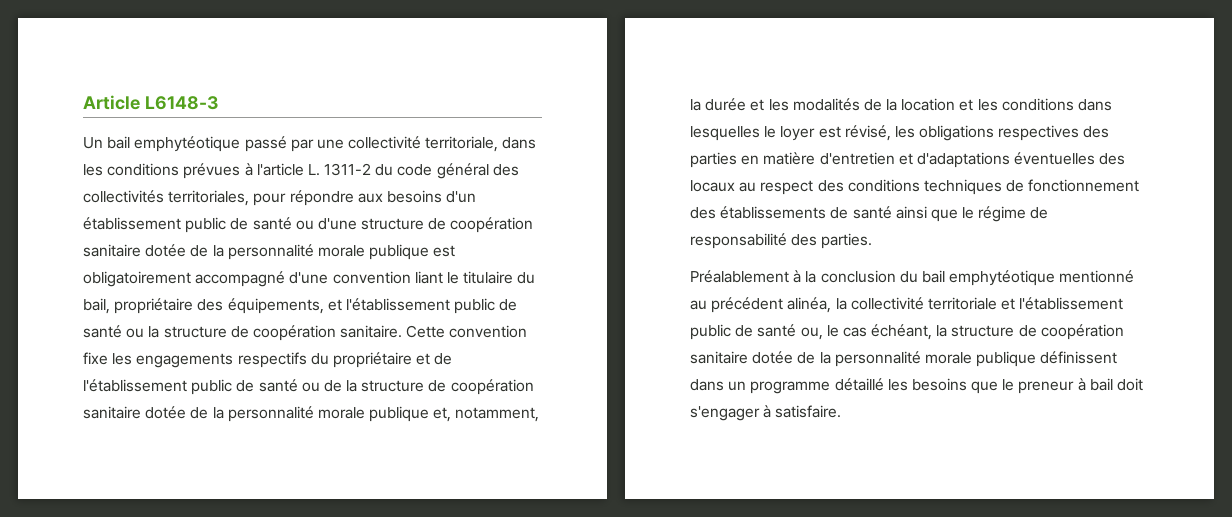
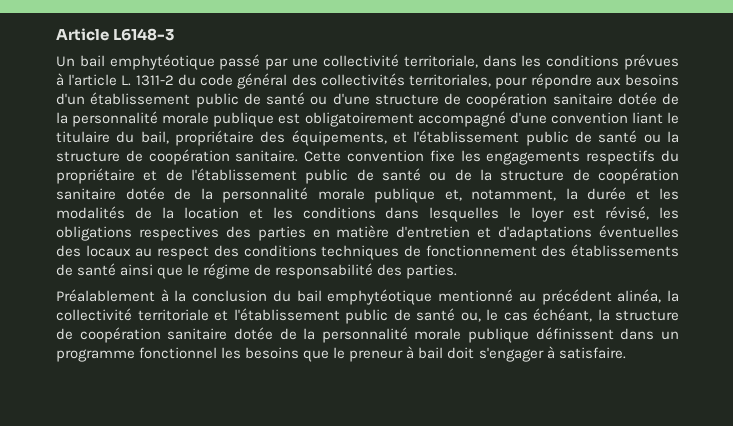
- Préalablement à la conclusion du bail emphytéotique mentionné au précédent alinéa, la collectivité territoriale et l'établissement public de santé ou, le cas échéant, la structure de coopération sanitaire dotée de la personnalité morale publique définissent dans un programme détaillé les besoins que le preneur à bail doit s'engager à satisfaire.
+ Préalablement à la conclusion du bail emphytéotique mentionné au précédent alinéa, la collectivité territoriale et l'établissement public de santé ou, le cas échéant, la structure de coopération sanitaire dotée de la personnalité morale publique définissent dans un programme fonctionnel les besoins que le preneur à bail doit s'engager à satisfaire.

